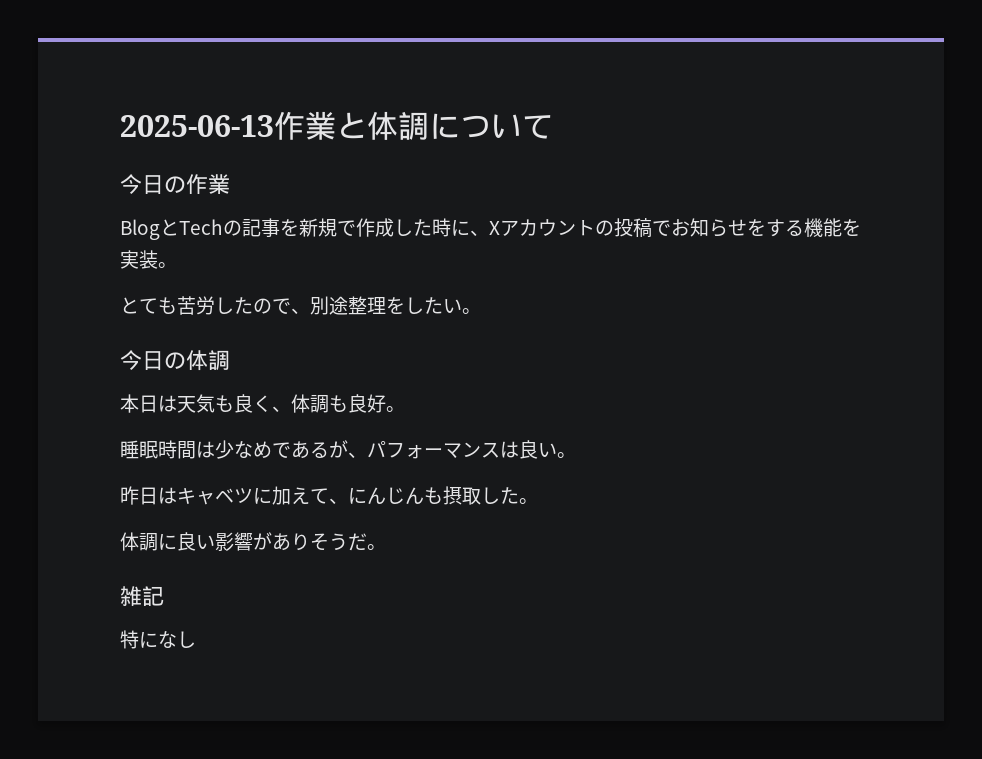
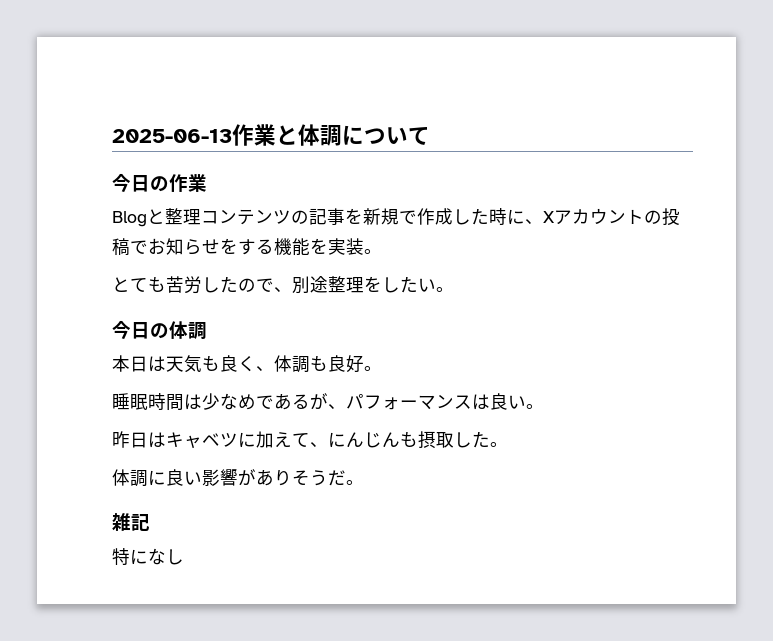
- BlogとTechの記事を新規で作成した時に、Xアカウントの投稿でお知らせをする機能を実装。
+ Blogと整理コンテンツの記事を新規で作成した時に、Xアカウントの投稿でお知らせをする機能を実装。

